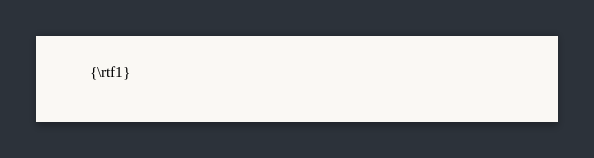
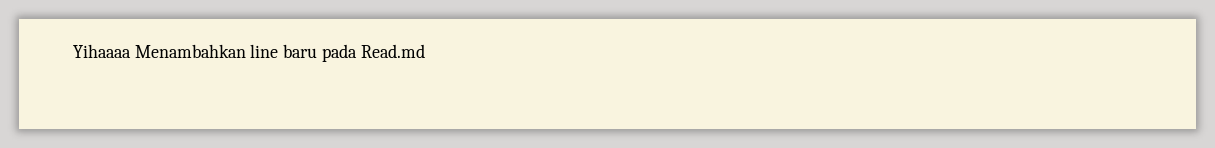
- {\rtf1}
+ Yihaaaa Menambahkan line baru pada Read.md

